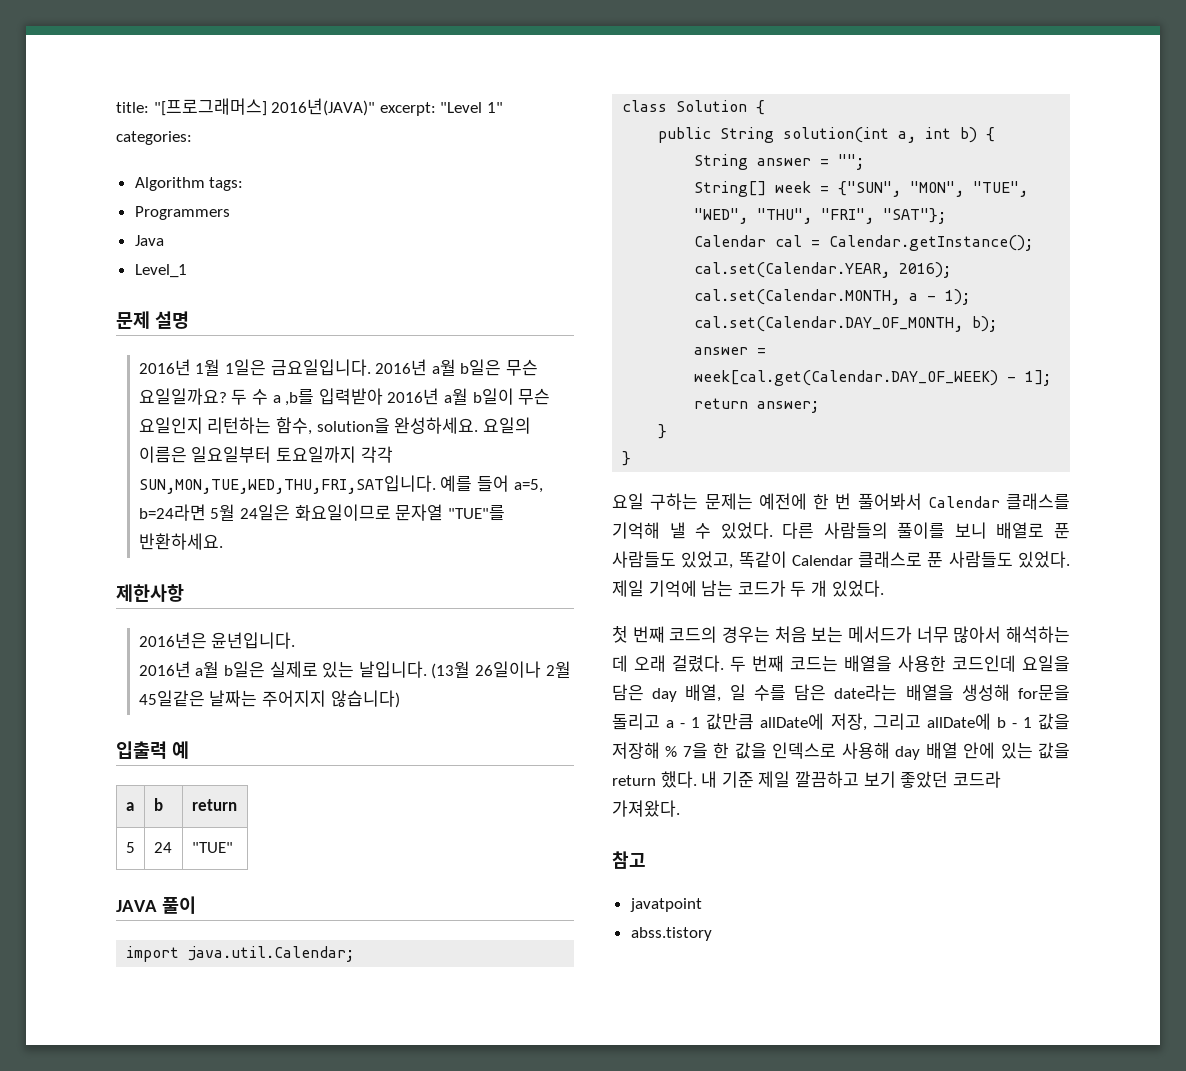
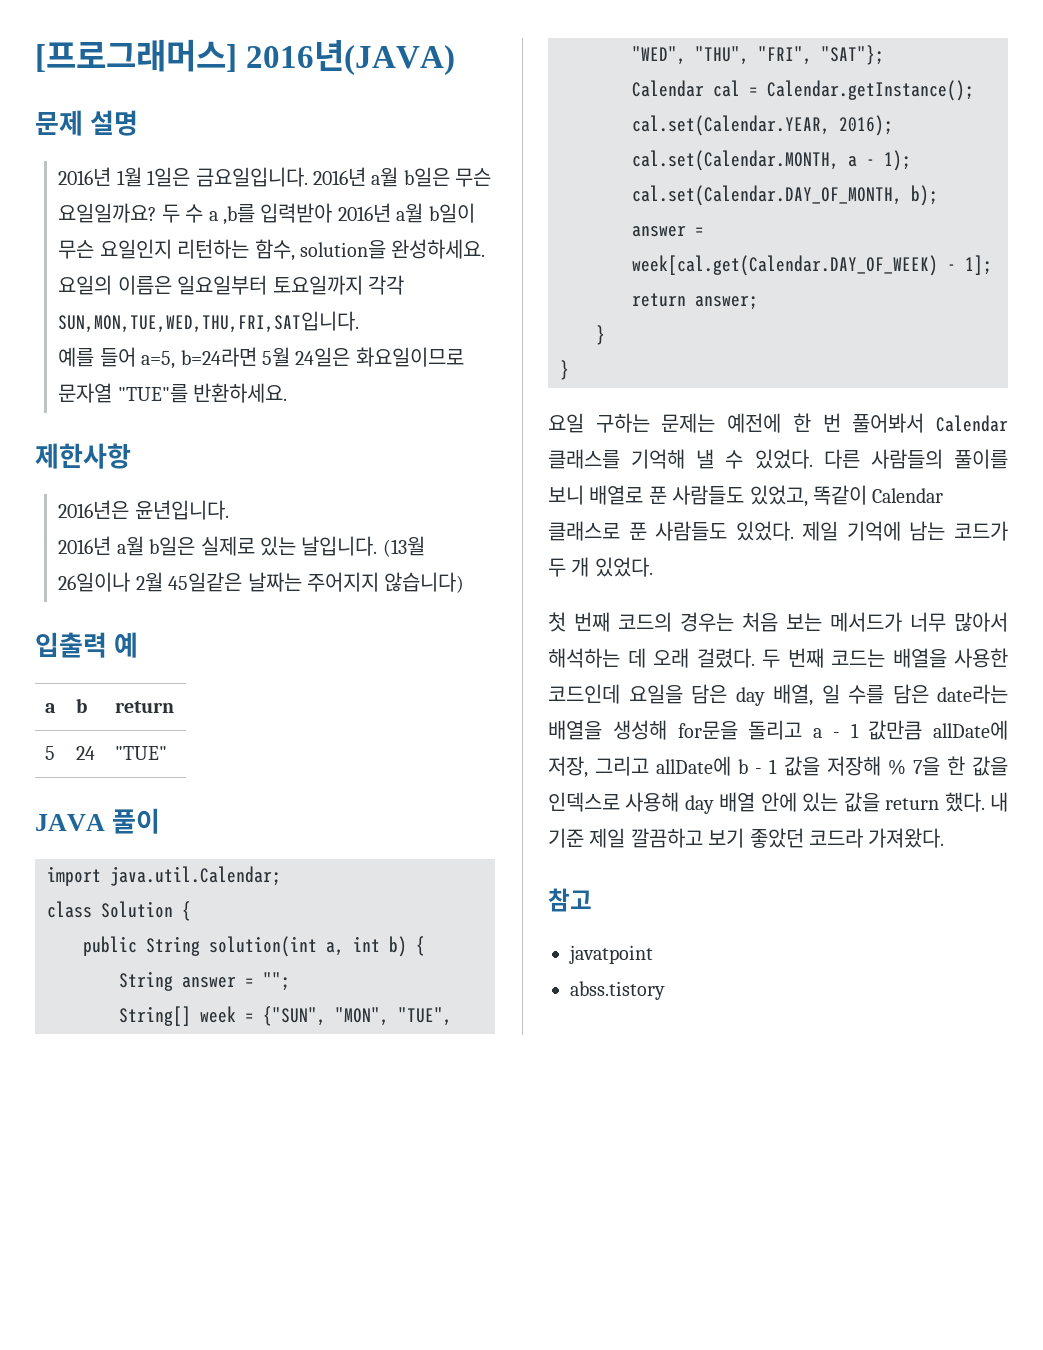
- title: "[프로그래머스] 2016년(JAVA)" excerpt: "Level 1" categories:
- Algorithm tags:
- Programmers
- Java
- Level_1
+ [프로그래머스] 2016년(JAVA)
- 요일의 이름은 일요일부터 토요일까지 각각 SUN,MON,TUE,WED,THU,FRI,SAT입니다. 예를 들어 a=5, b=24라면 5월 24일은 화요일이므로 문자열 "TUE"를 반환하세요.
+ 요일의 이름은 일요일부터 토요일까지 각각 SUN,MON,TUE,WED,THU,FRI,SAT입니다.
+ 예를 들어 a=5, b=24라면 5월 24일은 화요일이므로 문자열 "TUE"를 반환하세요.

